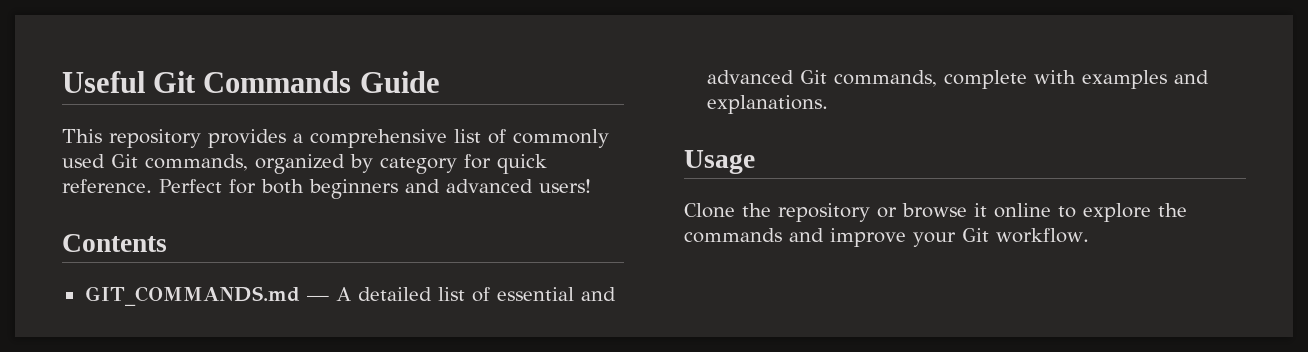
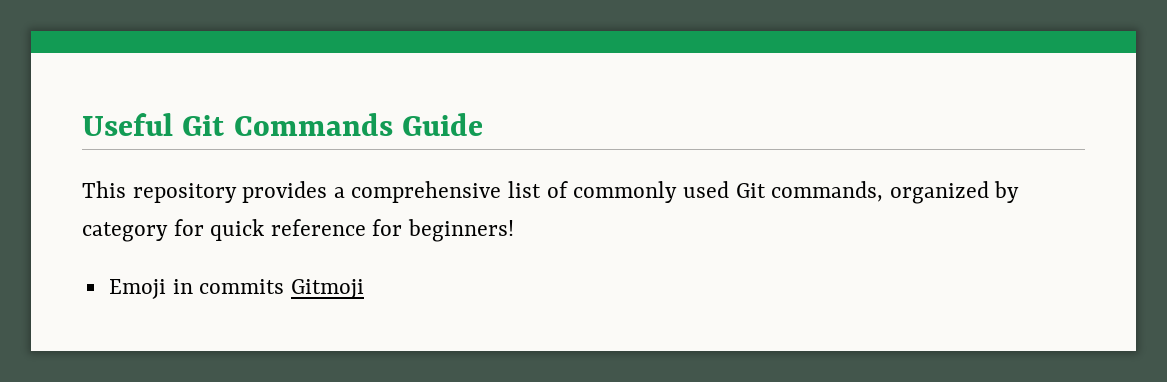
- This repository provides a comprehensive list of commonly used Git commands, organized by category for quick reference. Perfect for both beginners and advanced users!
- Contents
- GIT_COMMANDS.md — A detailed list of essential and advanced Git commands, complete with examples and explanations.
- Usage
- Clone the repository or browse it online to explore the commands and improve your Git workflow.
+ This repository provides a comprehensive list of commonly used Git commands, organized by category for quick reference for beginners!
+ Emoji in commits Gitmoji

